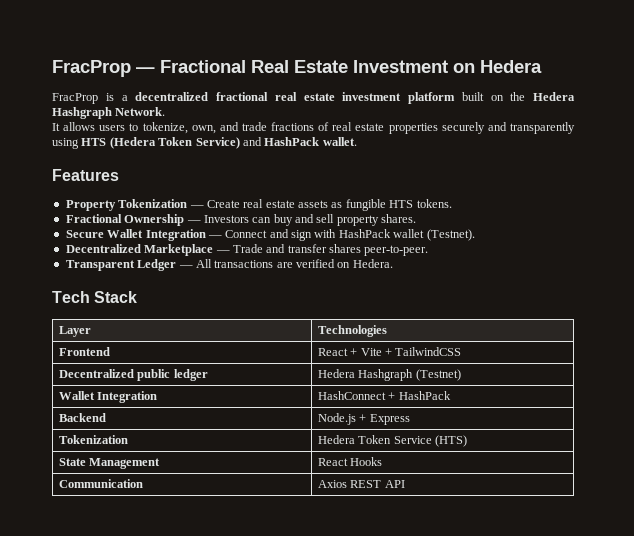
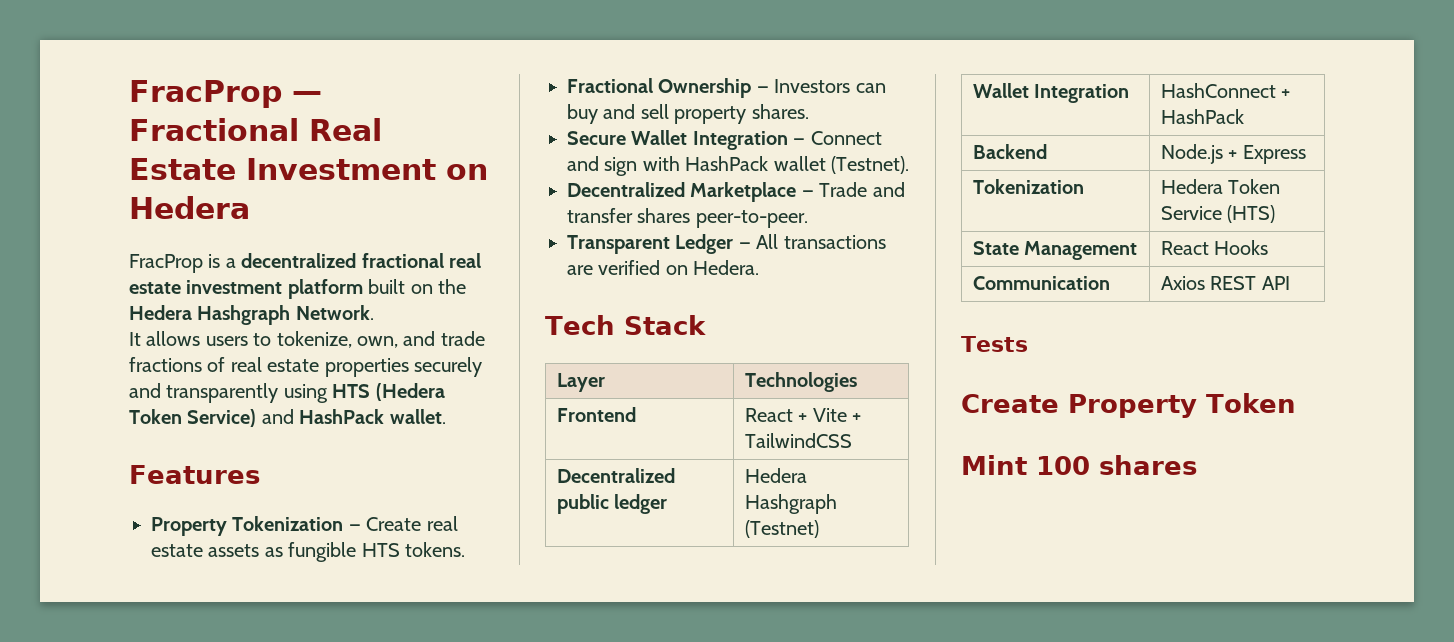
+ Tests
+ Create Property Token
+ Mint 100 shares

